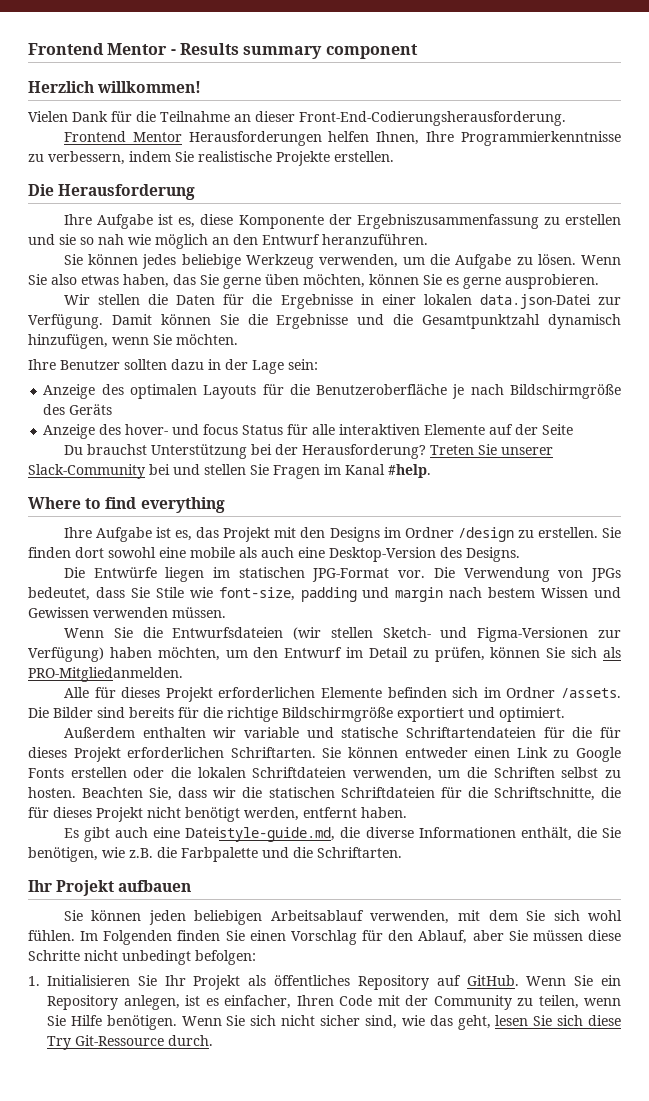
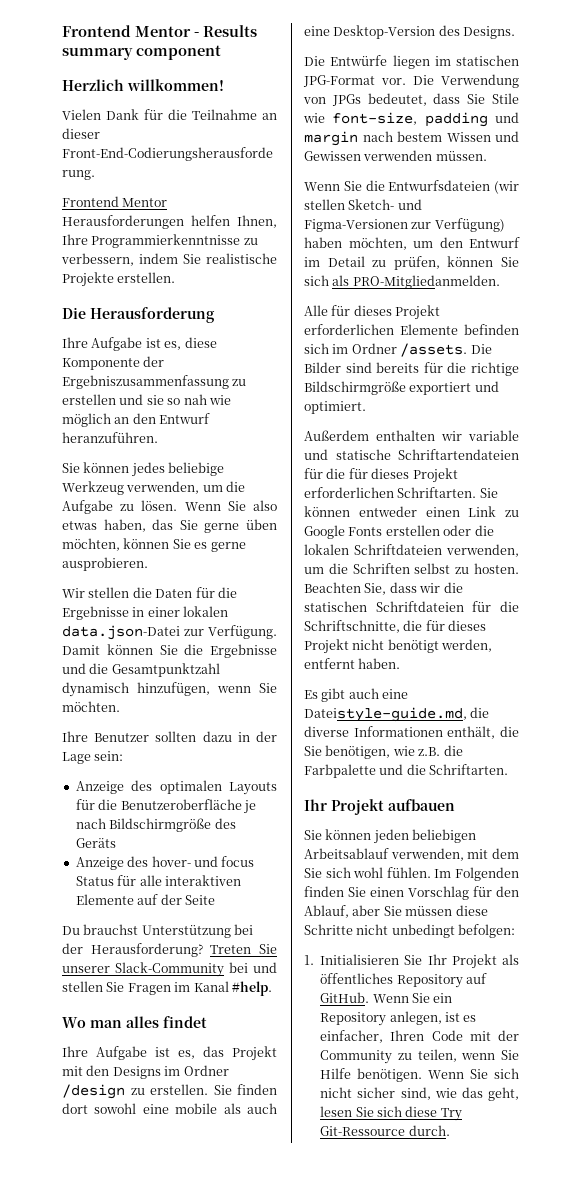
- Where to find everything
+ Wo man alles findet

